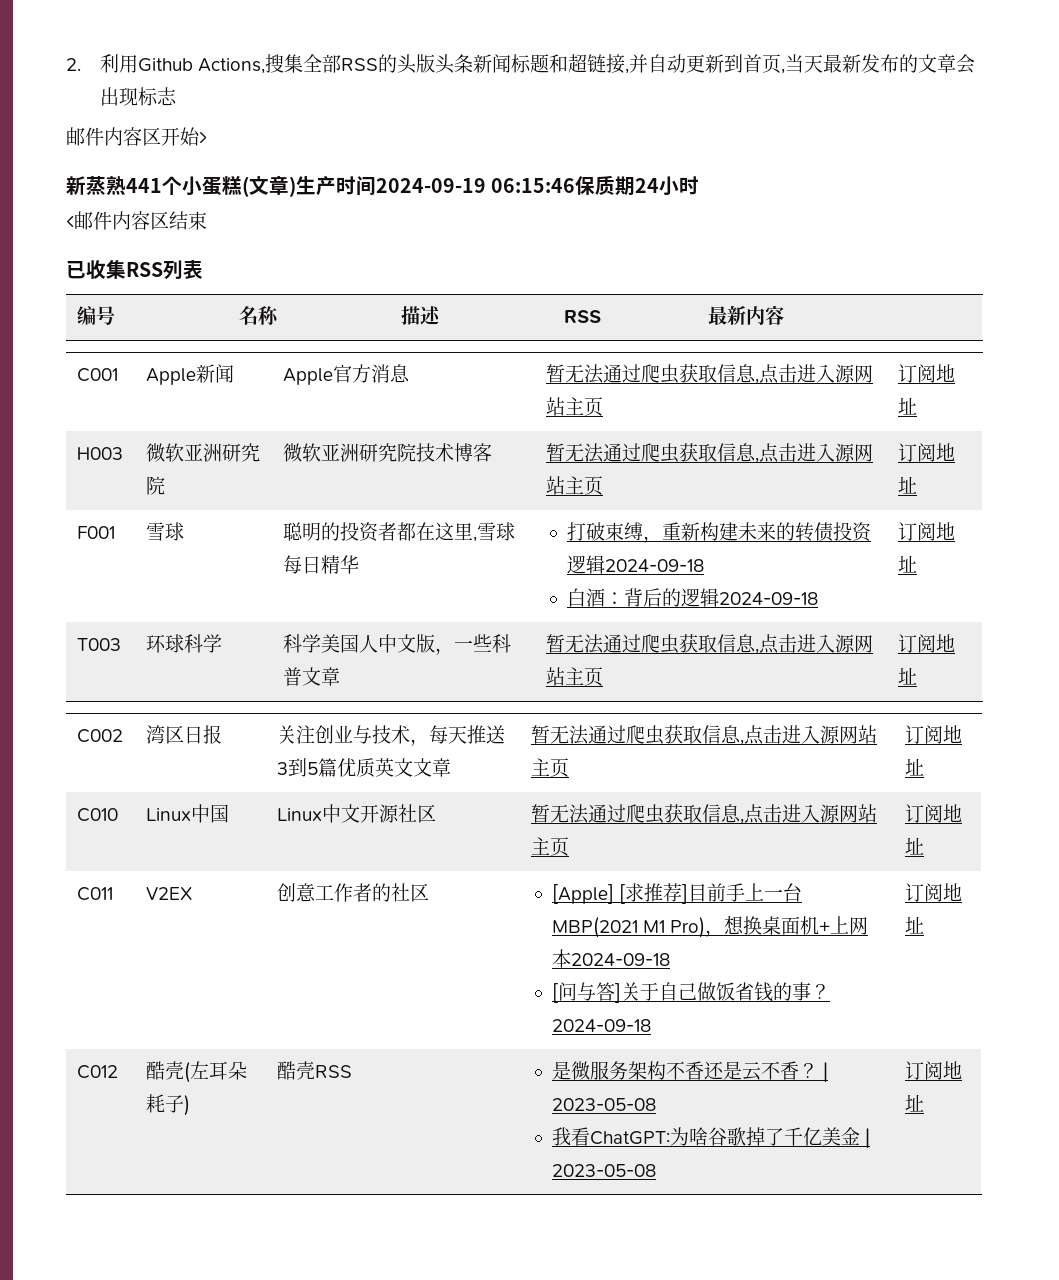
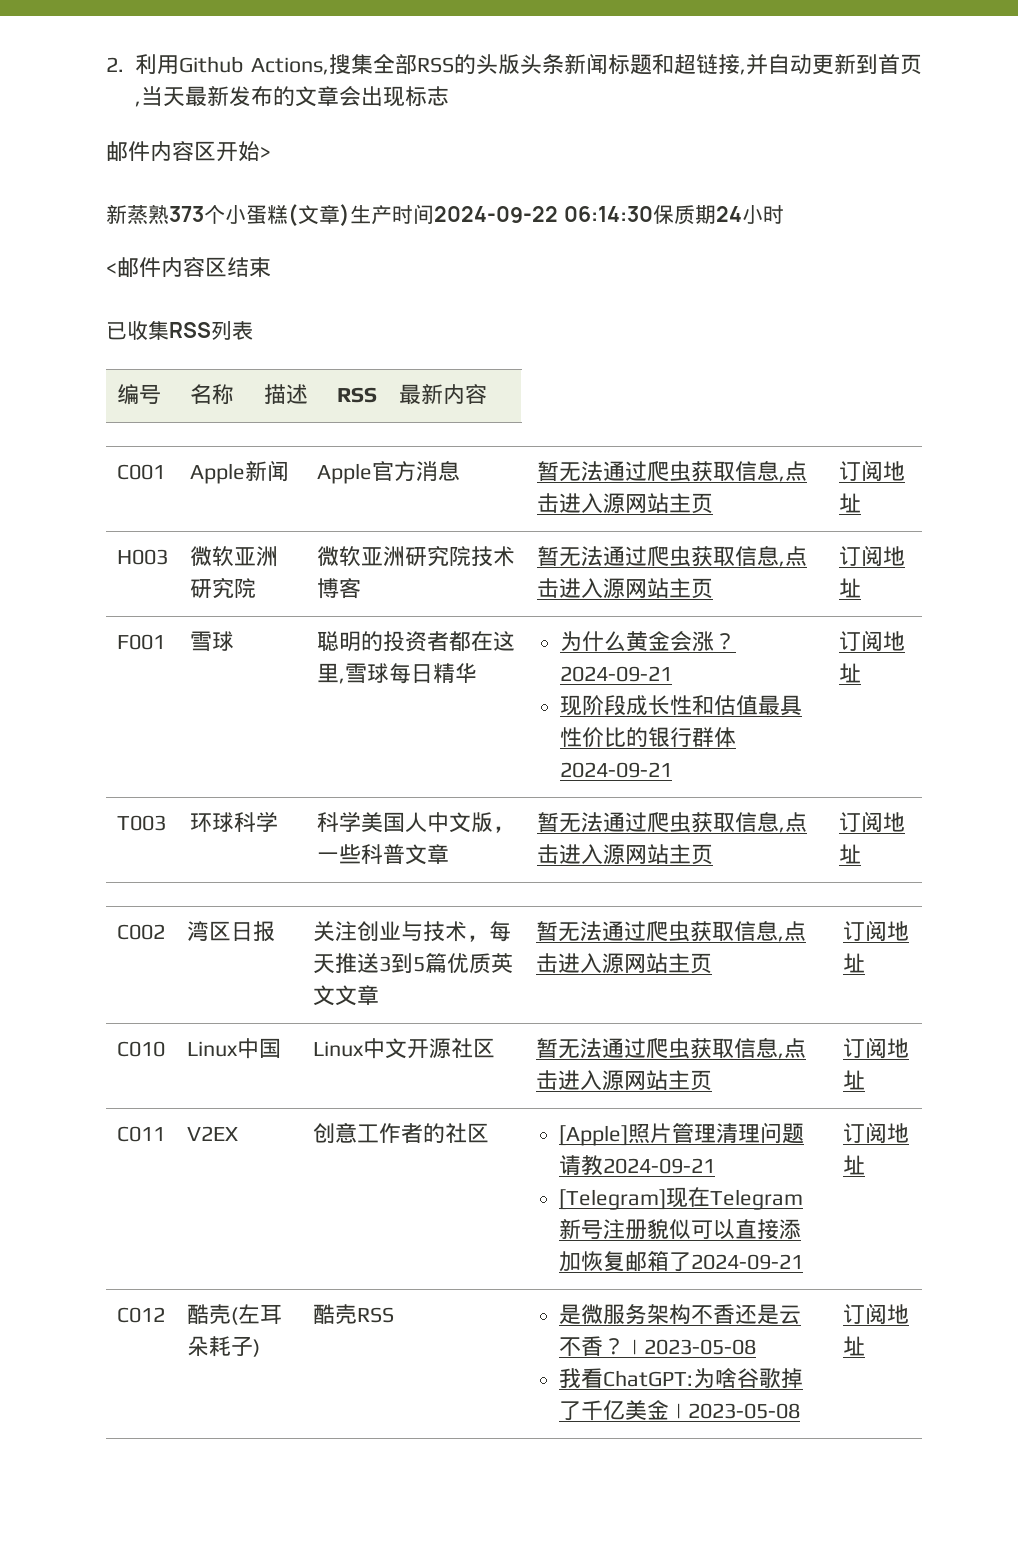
- 新蒸熟441个小蛋糕(文章)生产时间2024-09-19 06:15:46保质期24小时
+ 新蒸熟373个小蛋糕(文章)生产时间2024-09-22 06:14:30保质期24小时
- F001 | 雪球 | 聪明的投资者都在这里,雪球每日精华 | 打破束缚，重新构建未来的转债投资逻辑2024-09-18
- 白酒：背后的逻辑2024-09-18 | 订阅地址
+ F001 | 雪球 | 聪明的投资者都在这里,雪球每日精华 | 为什么黄金会涨？2024-09-21
+ 现阶段成长性和估值最具性价比的银行群体2024-09-21 | 订阅地址
- C011 | V2EX | 创意工作者的社区 | [Apple] [求推荐]目前手上一台MBP(2021 M1 Pro)，想换桌面机+上网本2024-09-18
- [问与答]关于自己做饭省钱的事？2024-09-18 | 订阅地址
+ C011 | V2EX | 创意工作者的社区 | [Apple]照片管理清理问题请教2024-09-21
+ [Telegram]现在Telegram新号注册貌似可以直接添加恢复邮箱了2024-09-21 | 订阅地址

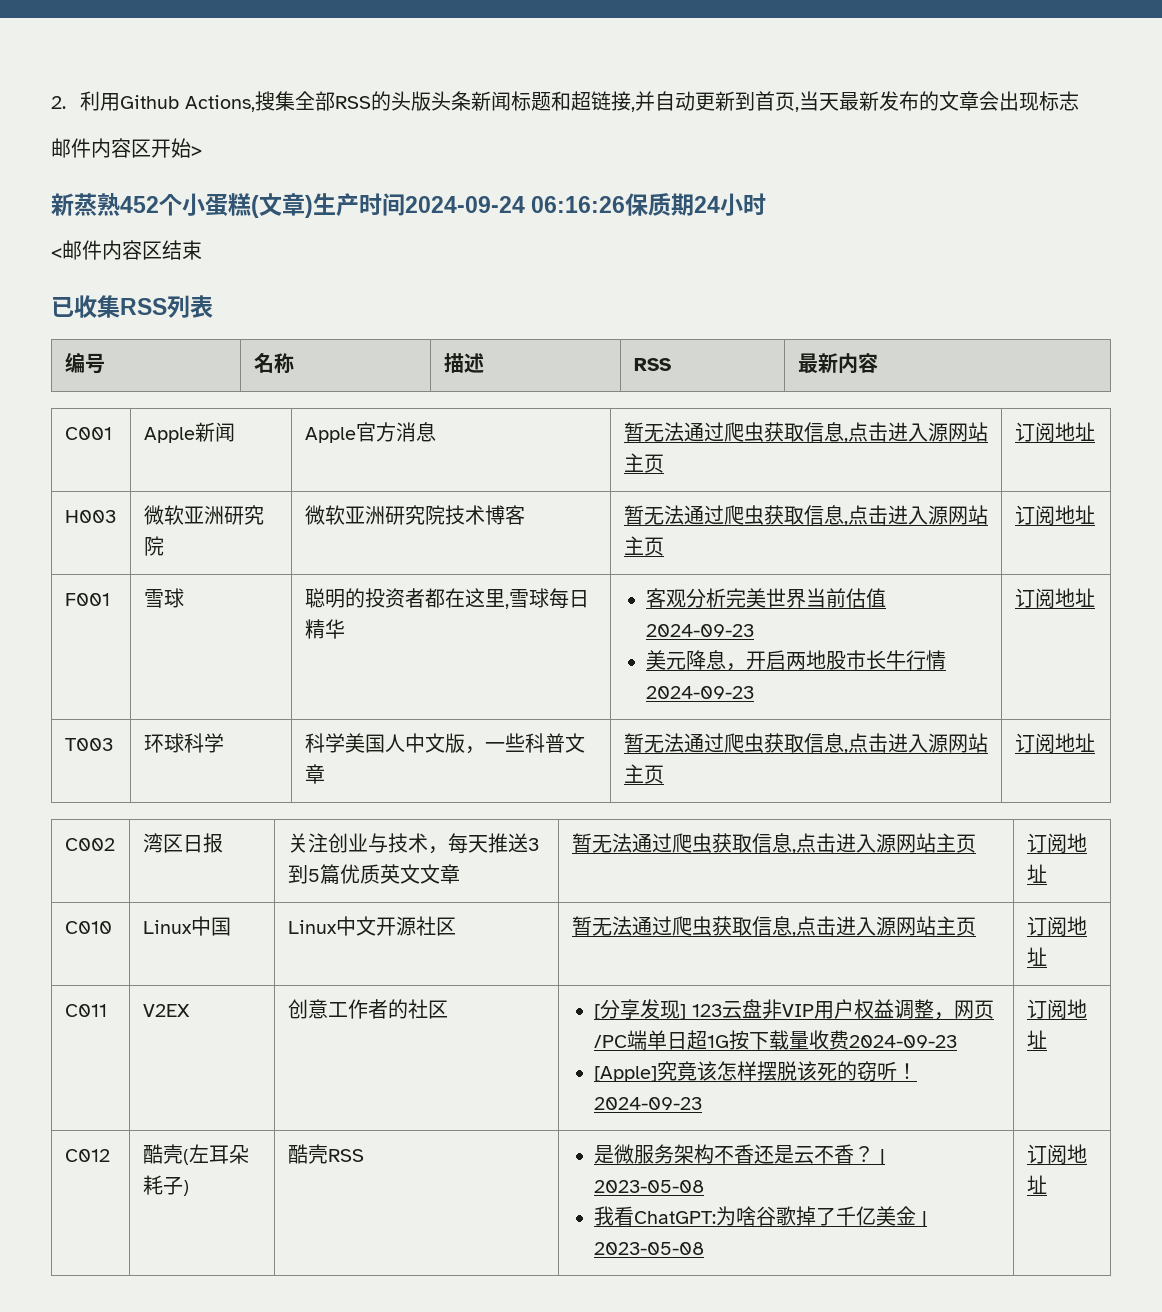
- 新蒸熟373个小蛋糕(文章)生产时间2024-09-22 06:14:30保质期24小时
+ 新蒸熟452个小蛋糕(文章)生产时间2024-09-24 06:16:26保质期24小时
- F001 | 雪球 | 聪明的投资者都在这里,雪球每日精华 | 为什么黄金会涨？2024-09-21
- 现阶段成长性和估值最具性价比的银行群体2024-09-21 | 订阅地址
+ F001 | 雪球 | 聪明的投资者都在这里,雪球每日精华 | 客观分析完美世界当前估值2024-09-23
+ 美元降息，开启两地股市长牛行情2024-09-23 | 订阅地址
- C011 | V2EX | 创意工作者的社区 | [Apple]照片管理清理问题请教2024-09-21
- [Telegram]现在Telegram新号注册貌似可以直接添加恢复邮箱了2024-09-21 | 订阅地址
+ C011 | V2EX | 创意工作者的社区 | [分享发现] 123云盘非VIP用户权益调整，网页/PC端单日超1G按下载量收费2024-09-23
+ [Apple]究竟该怎样摆脱该死的窃听！2024-09-23 | 订阅地址

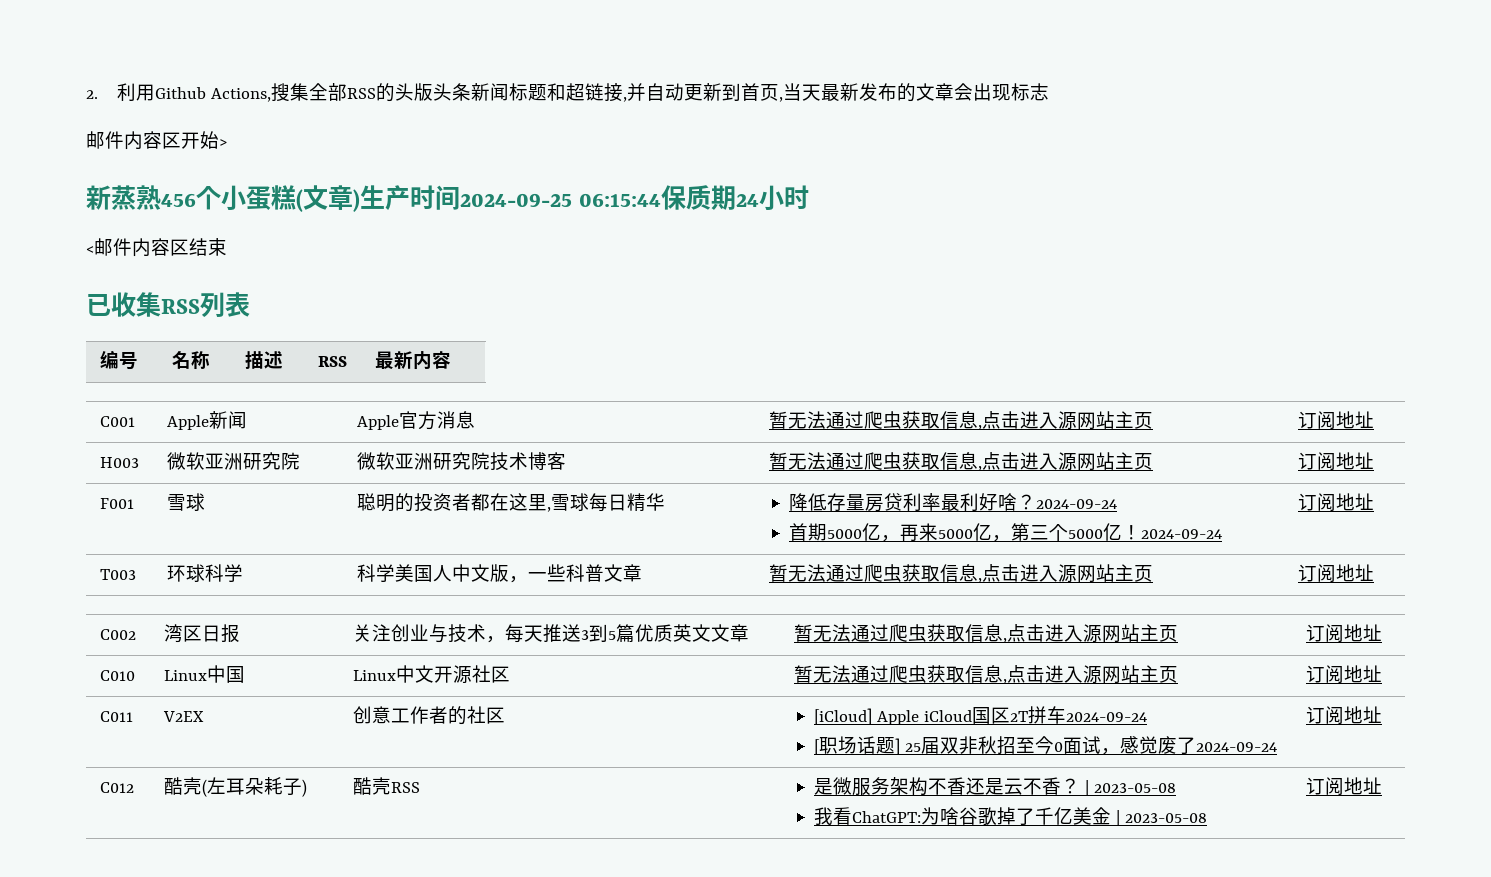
- 新蒸熟452个小蛋糕(文章)生产时间2024-09-24 06:16:26保质期24小时
+ 新蒸熟456个小蛋糕(文章)生产时间2024-09-25 06:15:44保质期24小时
- F001 | 雪球 | 聪明的投资者都在这里,雪球每日精华 | 客观分析完美世界当前估值2024-09-23
- 美元降息，开启两地股市长牛行情2024-09-23 | 订阅地址
+ F001 | 雪球 | 聪明的投资者都在这里,雪球每日精华 | 降低存量房贷利率最利好啥？2024-09-24
+ 首期5000亿，再来5000亿，第三个5000亿！2024-09-24 | 订阅地址
- C011 | V2EX | 创意工作者的社区 | [分享发现] 123云盘非VIP用户权益调整，网页/PC端单日超1G按下载量收费2024-09-23
- [Apple]究竟该怎样摆脱该死的窃听！2024-09-23 | 订阅地址
+ C011 | V2EX | 创意工作者的社区 | [iCloud] Apple iCloud国区2T拼车2024-09-24
+ [职场话题] 25届双非秋招至今0面试，感觉废了2024-09-24 | 订阅地址

